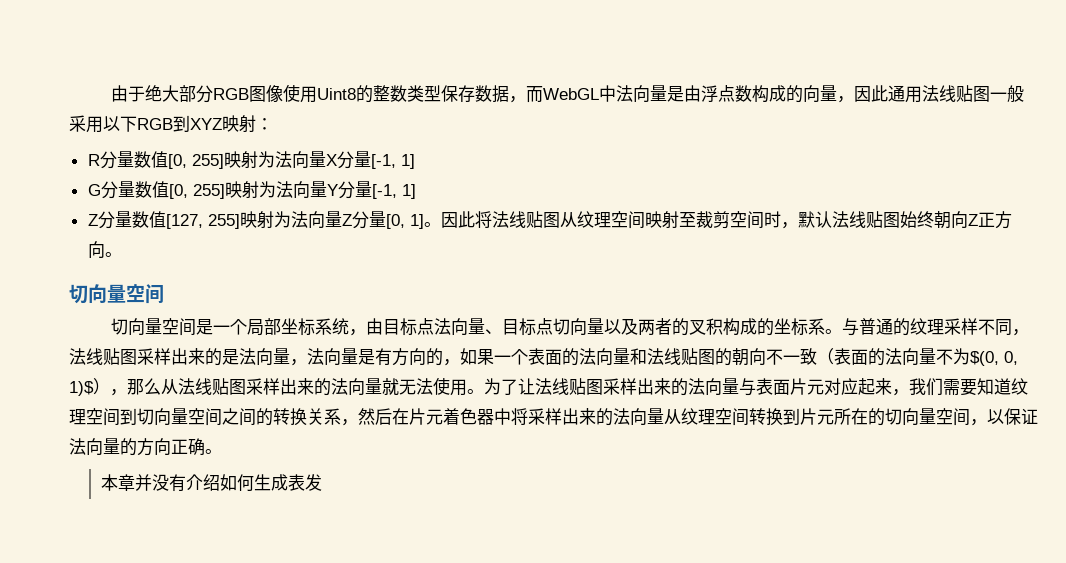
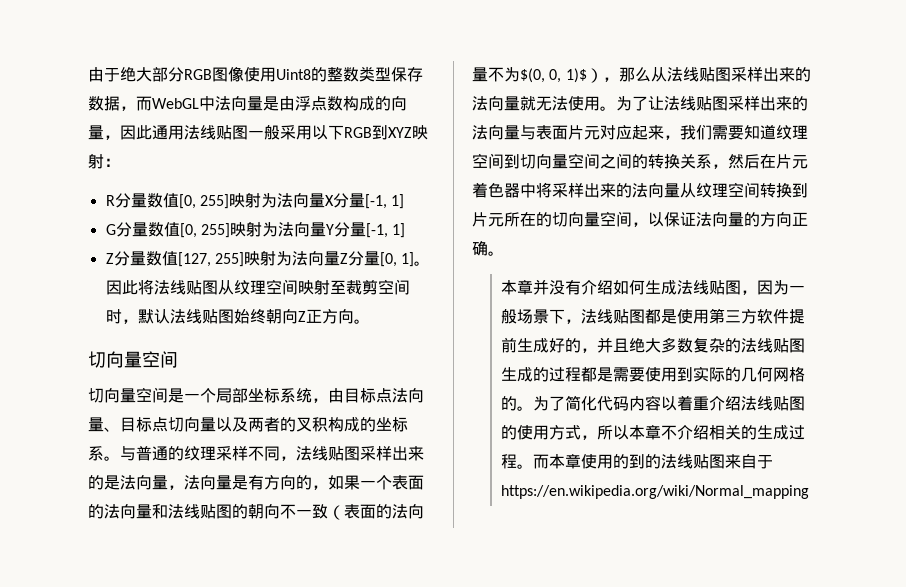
- 本章并没有介绍如何生成表发
+ 本章并没有介绍如何生成法线贴图，因为一般场景下，法线贴图都是使用第三方软件提前生成好的，并且绝大多数复杂的法线贴图生成的过程都是需要使用到实际的几何网格的。为了简化代码内容以着重介绍法线贴图的使用方式，所以本章不介绍相关的生成过程。而本章使用的到的法线贴图来自于https://en.wikipedia.org/wiki/Normal_mapping

